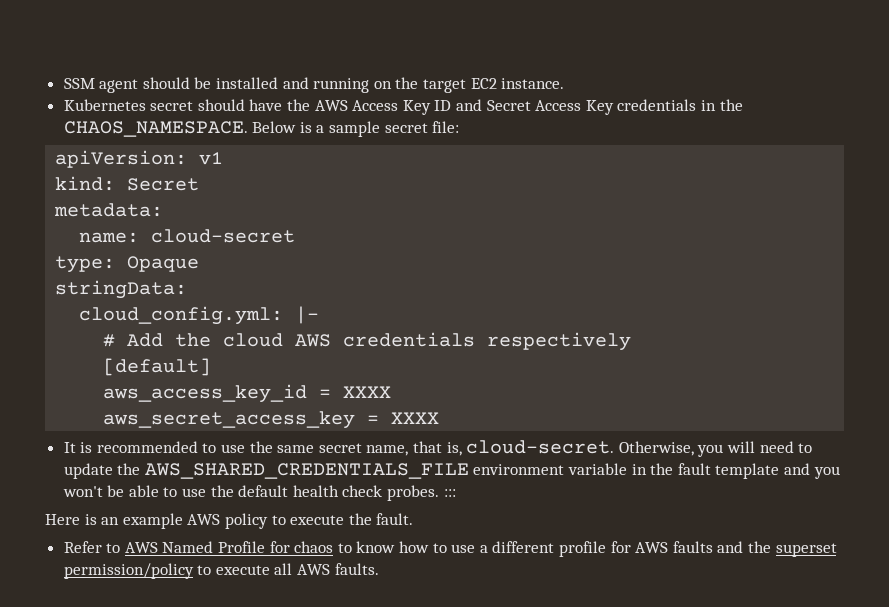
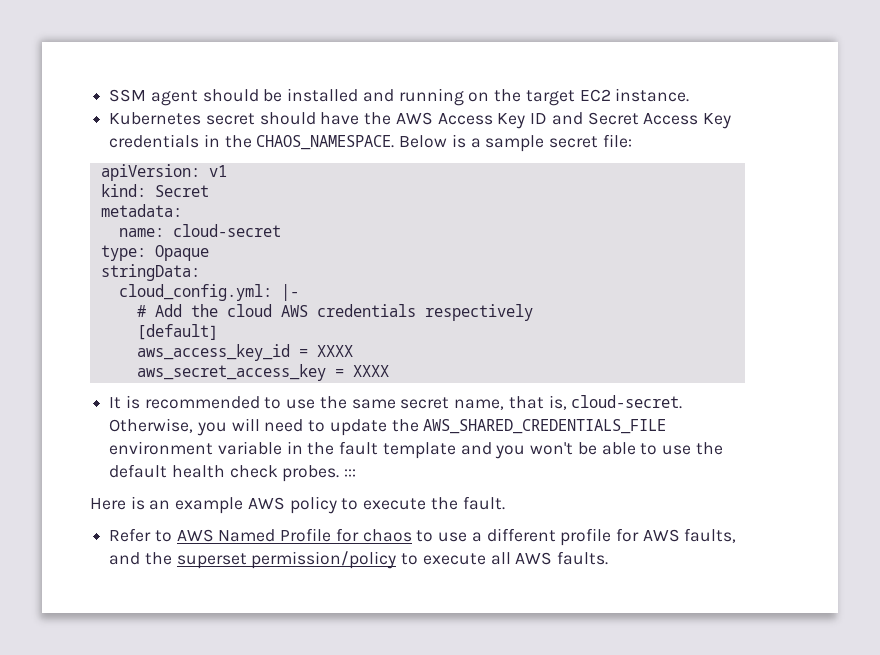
- Refer to AWS Named Profile for chaos to know how to use a different profile for AWS faults and the superset permission/policy to execute all AWS faults.
+ Refer to AWS Named Profile for chaos to use a different profile for AWS faults, and the superset permission/policy to execute all AWS faults.

